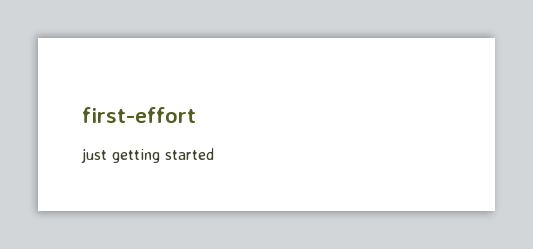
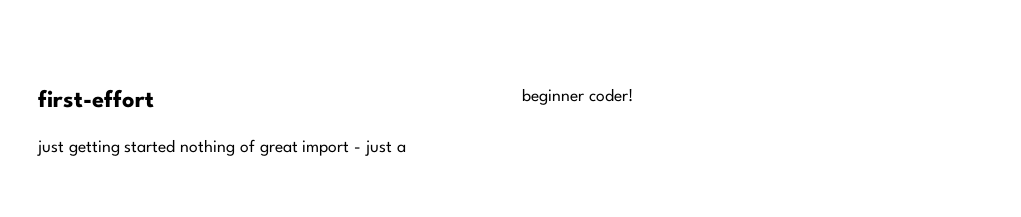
- just getting started
+ just getting started nothing of great import - just a beginner coder!

